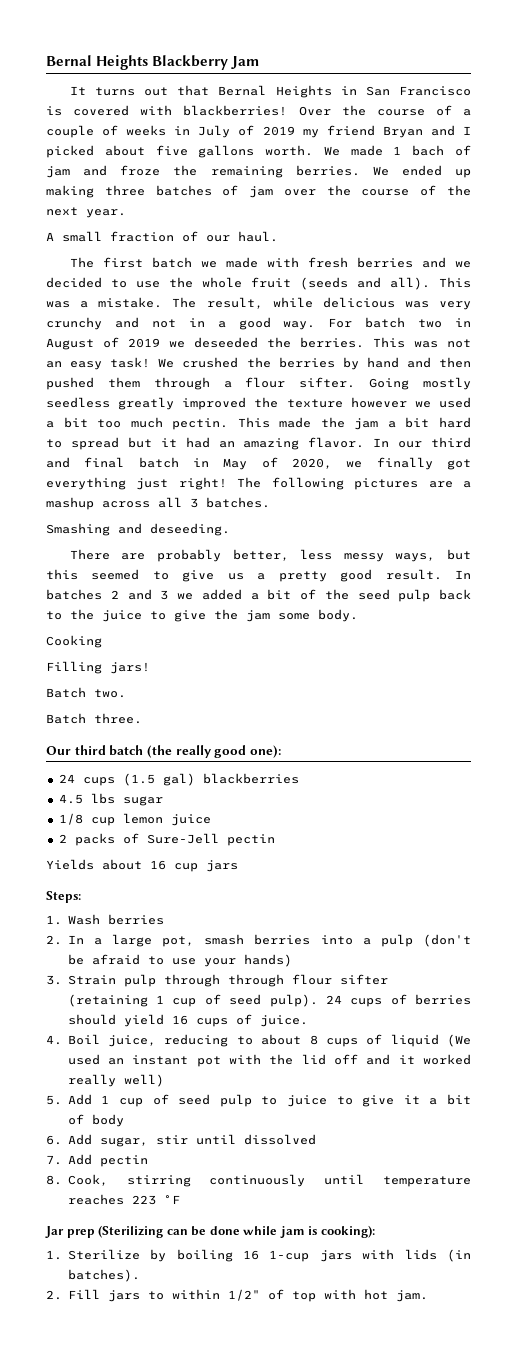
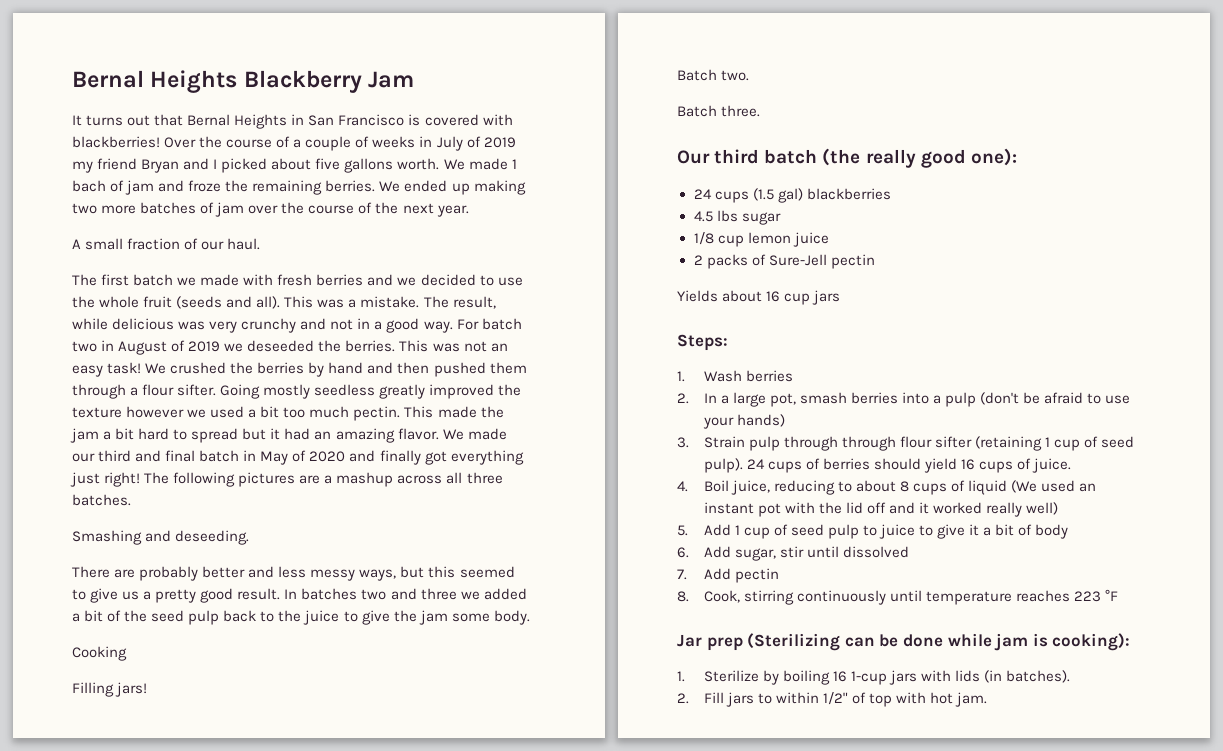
- We ended up making three batches of jam over the course of the next year.
+ We ended up making two more batches of jam over the course of the next year.
- In our third and final batch in May of 2020, we finally got everything just right!
+ We made our third and final batch in May of 2020 and finally got everything just right!
- The following pictures are a mashup across all 3 batches.
+ The following pictures are a mashup across all three batches.
- There are probably better, less messy ways, but this seemed to give us a pretty good result.
+ There are probably better and less messy ways, but this seemed to give us a pretty good result.
- In batches 2 and 3 we added a bit of the seed pulp back to the juice to give the jam some body.
+ In batches two and three we added a bit of the seed pulp back to the juice to give the jam some body.

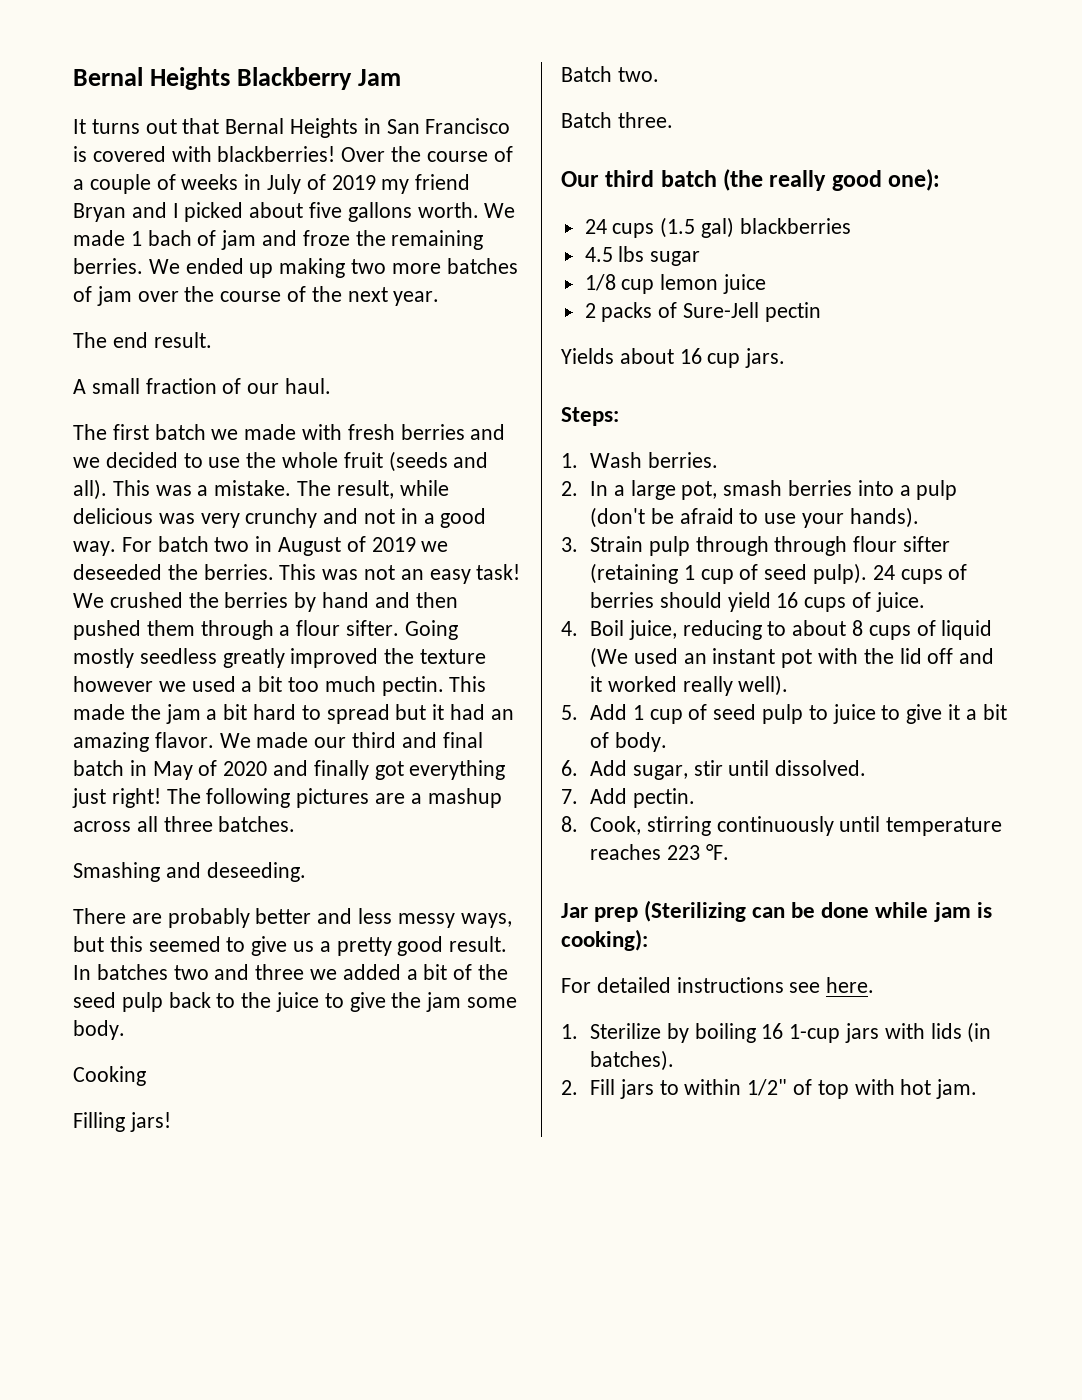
+ The end result.
- Yields about 16 cup jars
+ Yields about 16 cup jars.
- 1. Wash berries
+ 1. Wash berries.
- 2. In a large pot, smash berries into a pulp (don't be afraid to use your hands)
+ 2. In a large pot, smash berries into a pulp (don't be afraid to use your hands).
- 4. Boil juice, reducing to about 8 cups of liquid (We used an instant pot with the lid off and it worked really well)
+ 4. Boil juice, reducing to about 8 cups of liquid (We used an instant pot with the lid off and it worked really well).
- 5. Add 1 cup of seed pulp to juice to give it a bit of body
+ 5. Add 1 cup of seed pulp to juice to give it a bit of body.
- 6. Add sugar, stir until dissolved
+ 6. Add sugar, stir until dissolved.
- 7. Add pectin
+ 7. Add pectin.
- 8. Cook, stirring continuously until temperature reaches 223 °F
+ 8. Cook, stirring continuously until temperature reaches 223 °F.
+ For detailed instructions see here.

